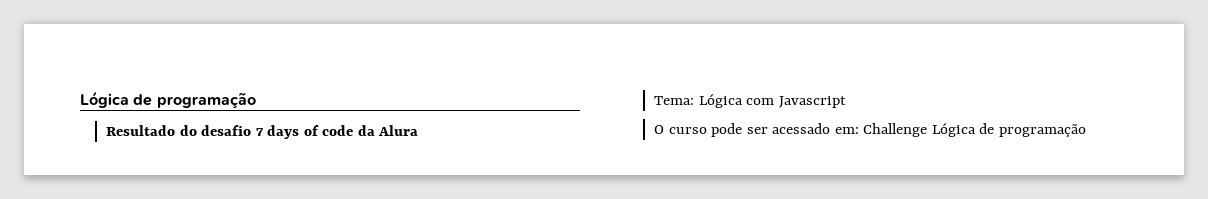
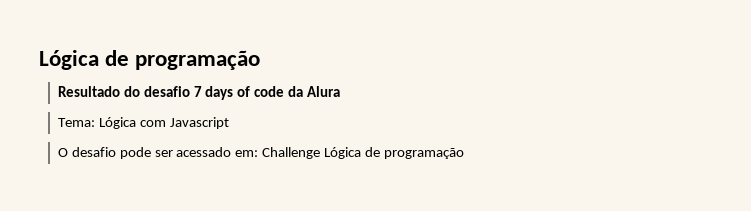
- O curso pode ser acessado em: Challenge Lógica de programação
+ O desafio pode ser acessado em: Challenge Lógica de programação

